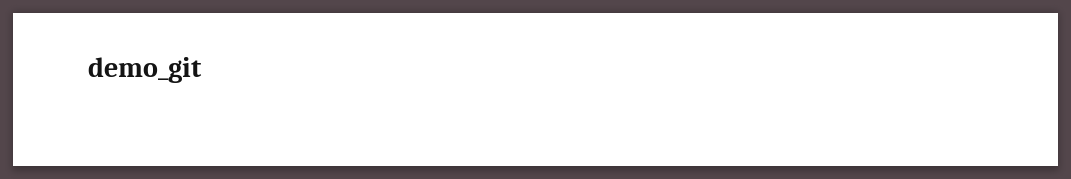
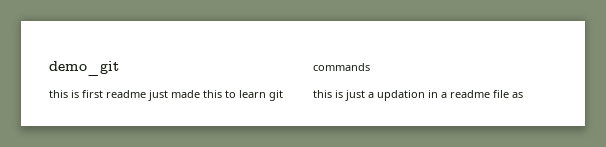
+ this is first readme just made this to learn git commands
+ this is just a updation in a readme file as

